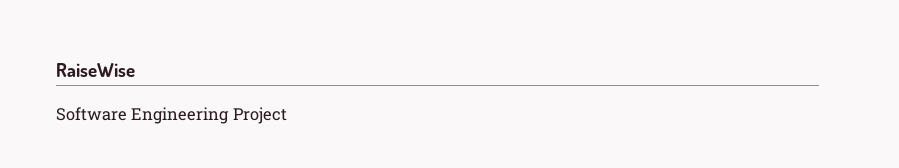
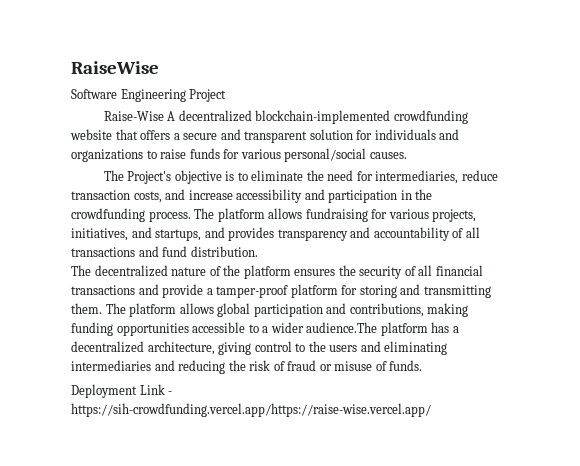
+ Raise-Wise A decentralized blockchain-implemented crowdfunding website that offers a secure and transparent solution for individuals and organizations to raise funds for various personal/social causes.
+ The Project's objective is to eliminate the need for intermediaries, reduce transaction costs, and increase accessibility and participation in the crowdfunding process. The platform allows fundraising for various projects, initiatives, and startups, and provides transparency and accountability of all transactions and fund distribution.
+ The decentralized nature of the platform ensures the security of all financial transactions and provide a tamper-proof platform for storing and transmitting them. The platform allows global participation and contributions, making funding opportunities accessible to a wider audience.The platform has a decentralized architecture, giving control to the users and eliminating intermediaries and reducing the risk of fraud or misuse of funds.
+ Deployment Link - https://sih-crowdfunding.vercel.app/https://raise-wise.vercel.app/

